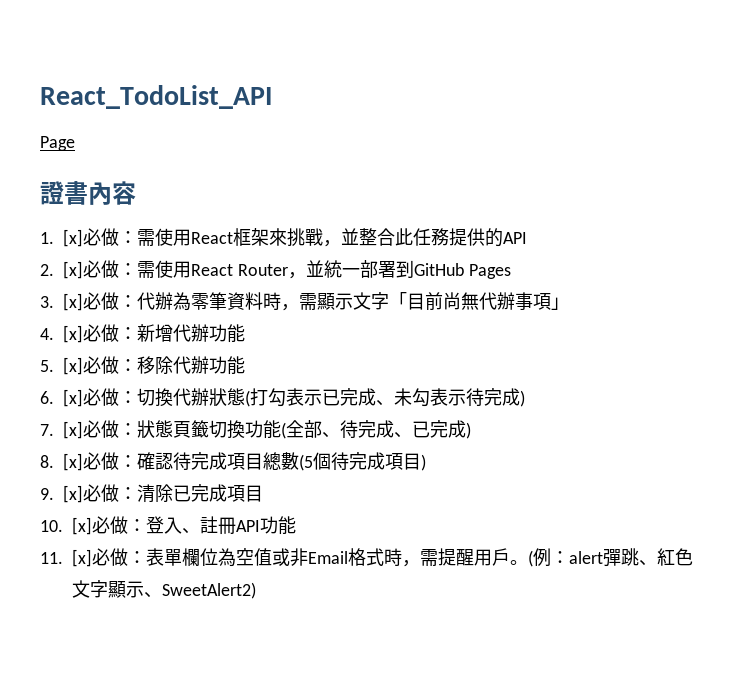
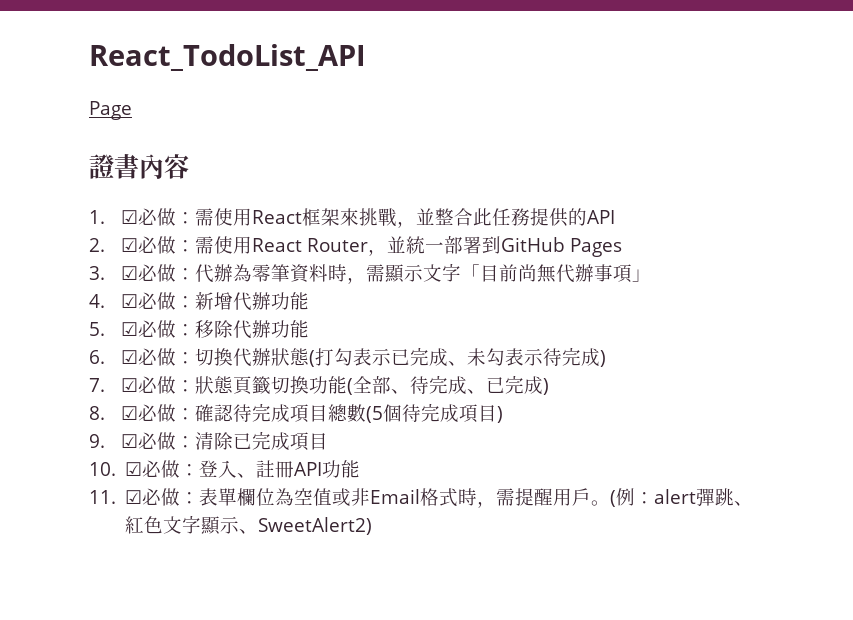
- 1. [x]必做：需使用React框架來挑戰，並整合此任務提供的API
+ 1. ☑必做：需使用React框架來挑戰，並整合此任務提供的API
- 2. [x]必做：需使用React Router，並統一部署到GitHub Pages
+ 2. ☑必做：需使用React Router，並統一部署到GitHub Pages
- 3. [x]必做：代辦為零筆資料時，需顯示文字「目前尚無代辦事項」
+ 3. ☑必做：代辦為零筆資料時，需顯示文字「目前尚無代辦事項」
- 4. [x]必做：新增代辦功能
+ 4. ☑必做：新增代辦功能
- 5. [x]必做：移除代辦功能
+ 5. ☑必做：移除代辦功能
- 6. [x]必做：切換代辦狀態(打勾表示已完成、未勾表示待完成)
+ 6. ☑必做：切換代辦狀態(打勾表示已完成、未勾表示待完成)
- 7. [x]必做：狀態頁籤切換功能(全部、待完成、已完成)
+ 7. ☑必做：狀態頁籤切換功能(全部、待完成、已完成)
- 8. [x]必做：確認待完成項目總數(5個待完成項目)
+ 8. ☑必做：確認待完成項目總數(5個待完成項目)
- 9. [x]必做：清除已完成項目
+ 9. ☑必做：清除已完成項目
- 10. [x]必做：登入、註冊API功能
+ 10. ☑必做：登入、註冊API功能
- 11. [x]必做：表單欄位為空值或非Email格式時，需提醒用戶。
+ 11. ☑必做：表單欄位為空值或非Email格式時，需提醒用戶。

